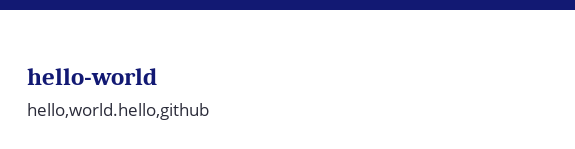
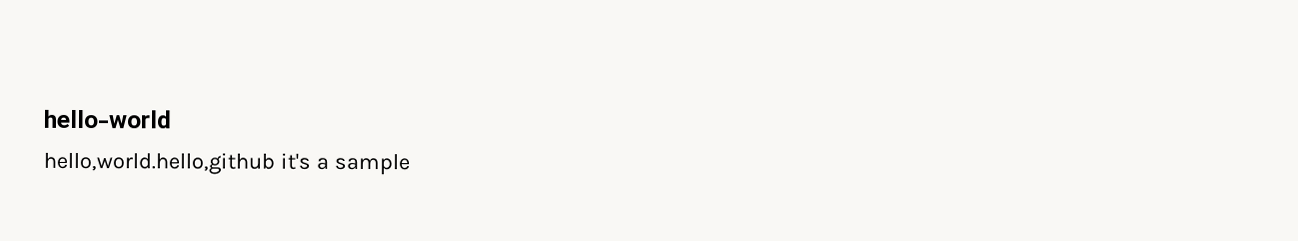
- hello,world.hello,github
+ hello,world.hello,github it's a sample

